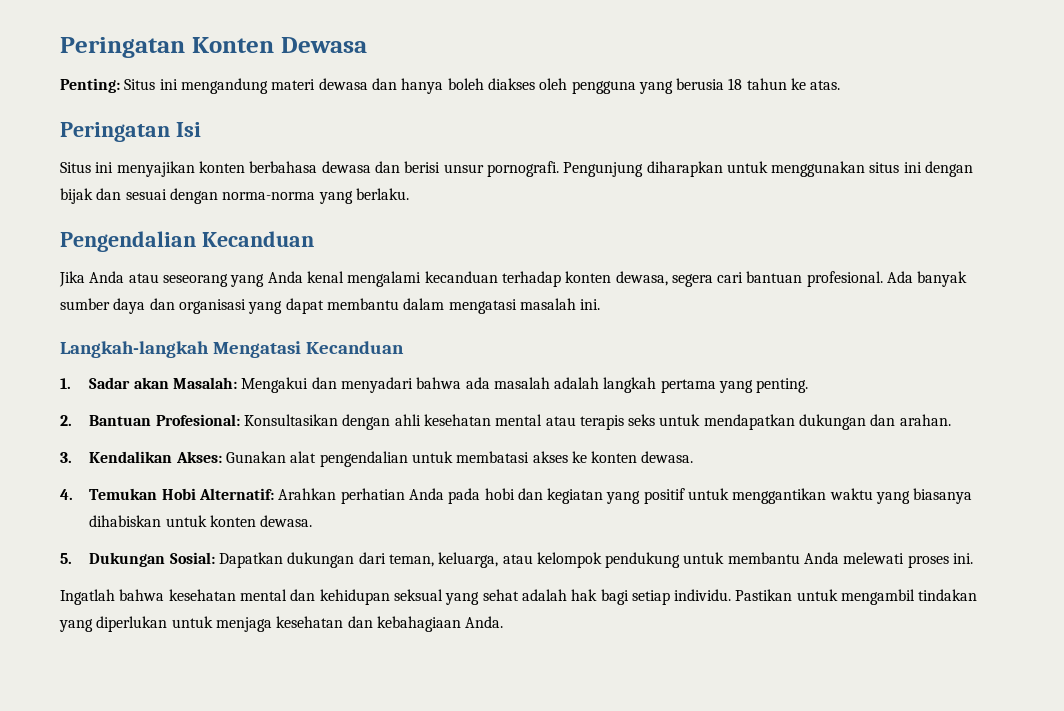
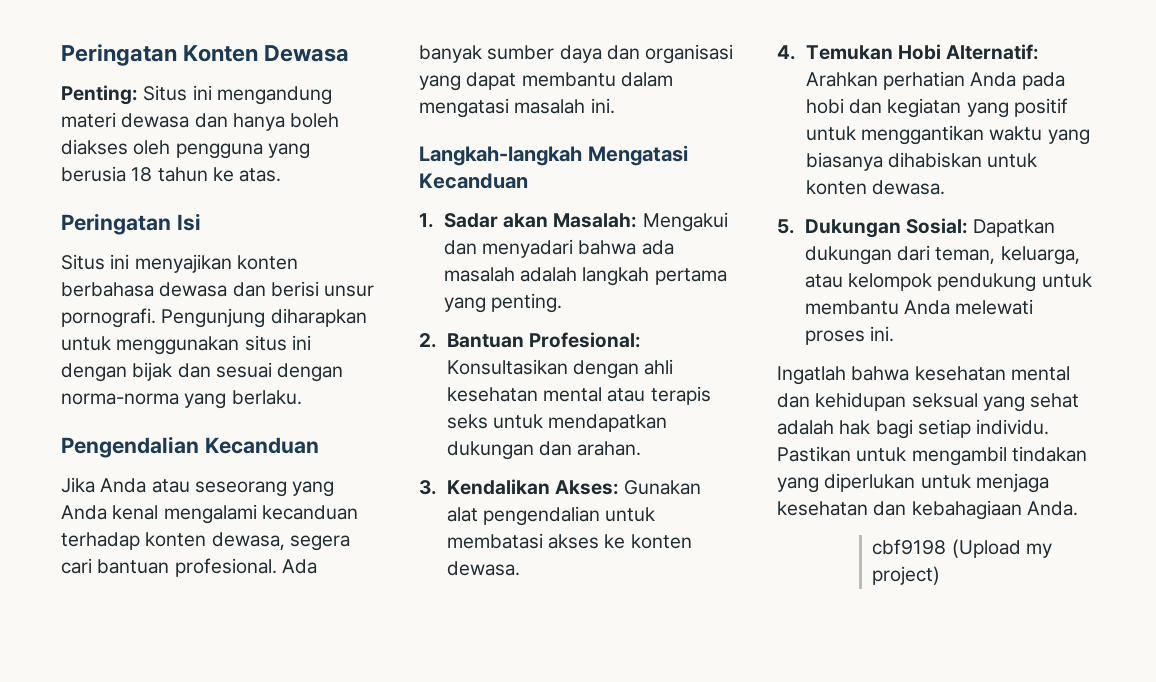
+ cbf9198 (Upload my project)

